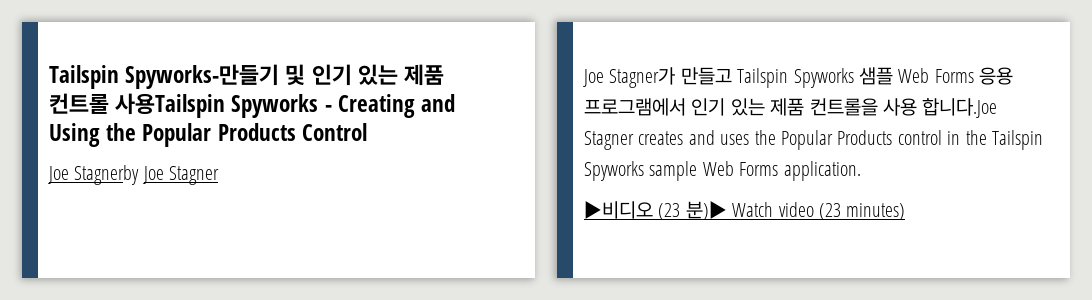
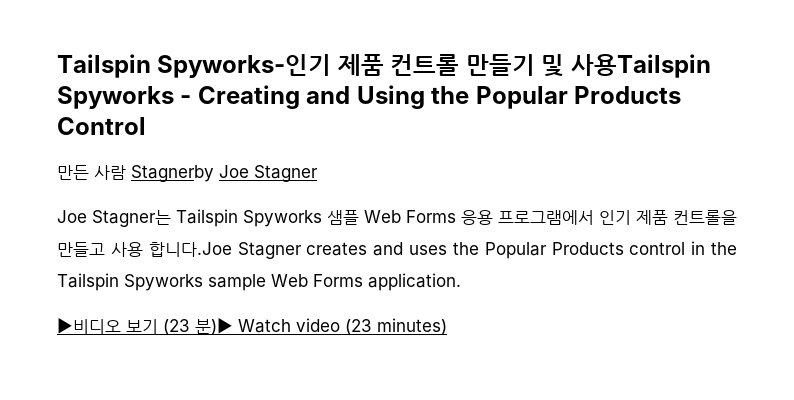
- Tailspin Spyworks-만들기 및 인기 있는 제품 컨트롤 사용Tailspin Spyworks - Creating and Using the Popular Products Control
+ Tailspin Spyworks-인기 제품 컨트롤 만들기 및 사용Tailspin Spyworks - Creating and Using the Popular Products Control
- Joe Stagnerby Joe Stagner
+ 만든 사람 Stagnerby Joe Stagner
- Joe Stagner가 만들고 Tailspin Spyworks 샘플 Web Forms 응용 프로그램에서 인기 있는 제품 컨트롤을 사용 합니다.Joe Stagner creates and uses the Popular Products control in the Tailspin Spyworks sample Web Forms application.
+ Joe Stagner는 Tailspin Spyworks 샘플 Web Forms 응용 프로그램에서 인기 제품 컨트롤을 만들고 사용 합니다.Joe Stagner creates and uses the Popular Products control in the Tailspin Spyworks sample Web Forms application.
- ▶비디오 (23 분)▶ Watch video (23 minutes)
+ ▶비디오 보기 (23 분)▶ Watch video (23 minutes)

